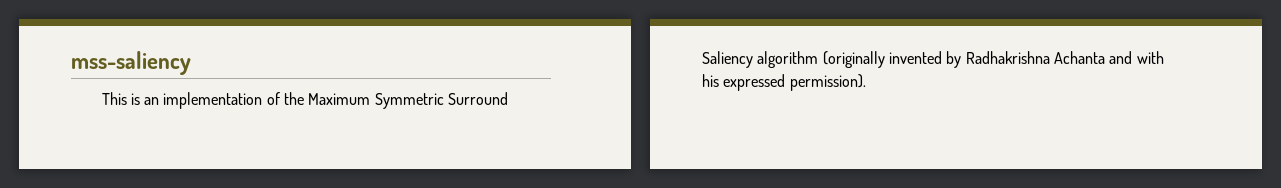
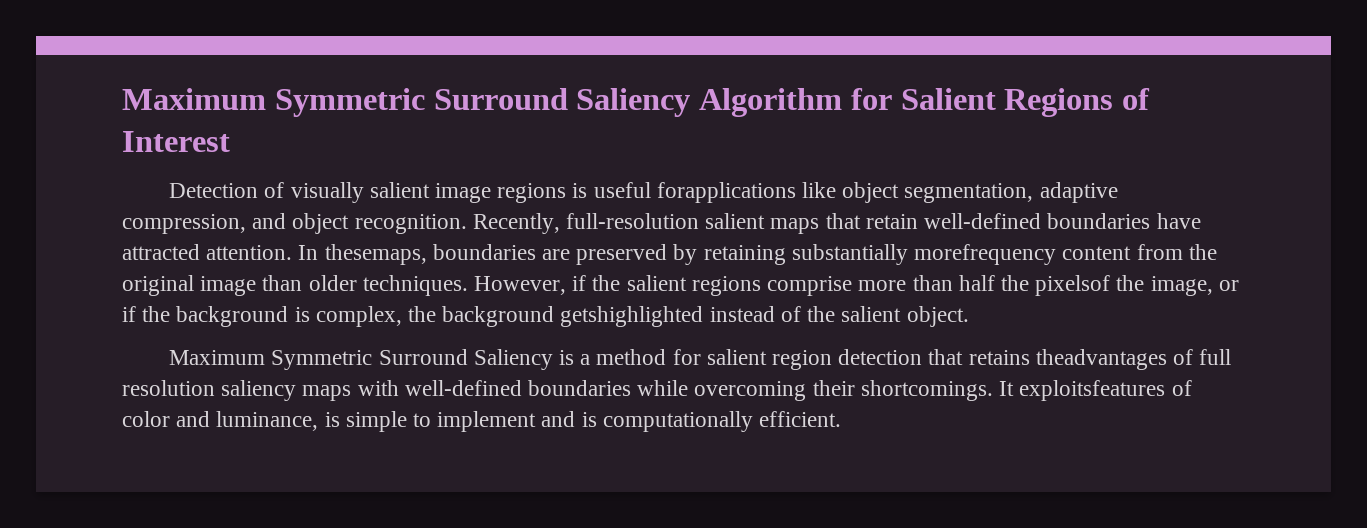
- mss-saliency
- This is an implementation of the Maximum Symmetric Surround Saliency algorithm (originally invented by Radhakrishna Achanta and with his expressed permission).
+ Maximum Symmetric Surround Saliency Algorithm for Salient Regions of Interest
+ Detection of visually salient image regions is useful forapplications like object segmentation, adaptive compression, and object recognition. Recently, full-resolution salient maps that retain well-defined boundaries have attracted attention. In thesemaps, boundaries are preserved by retaining substantially morefrequency content from the original image than older techniques. However, if the salient regions comprise more than half the pixelsof the image, or if the background is complex, the background getshighlighted instead of the salient object.
+ Maximum Symmetric Surround Saliency is a method for salient region detection that retains theadvantages of full resolution saliency maps with well-defined boundaries while overcoming their shortcomings. It exploitsfeatures of color and luminance, is simple to implement and is computationally efficient.

